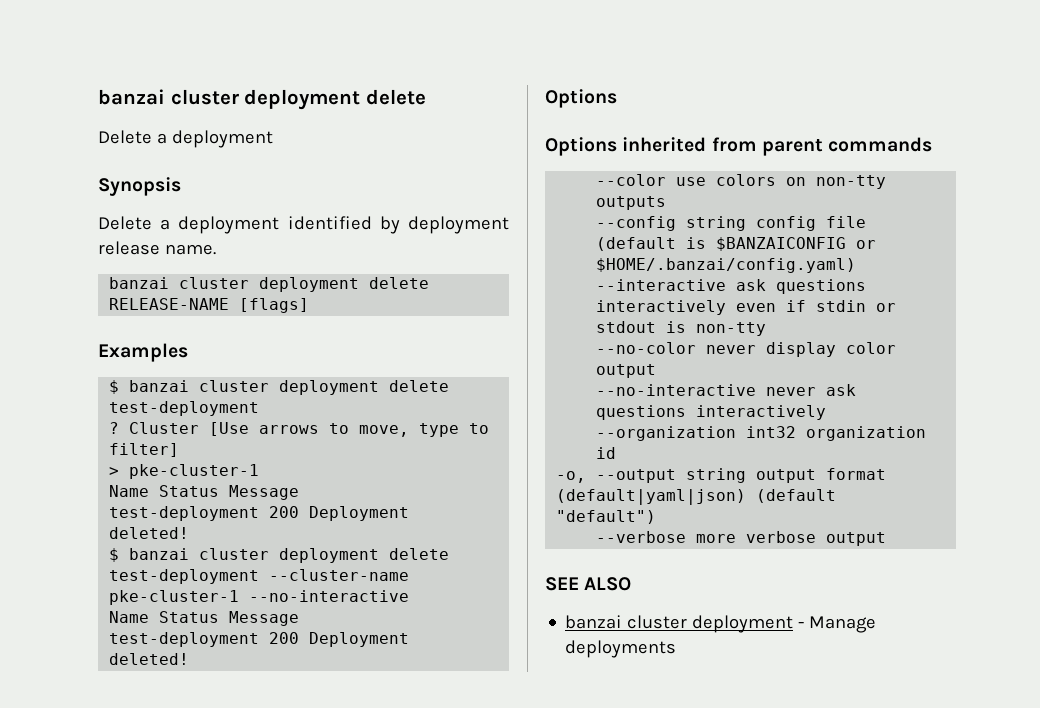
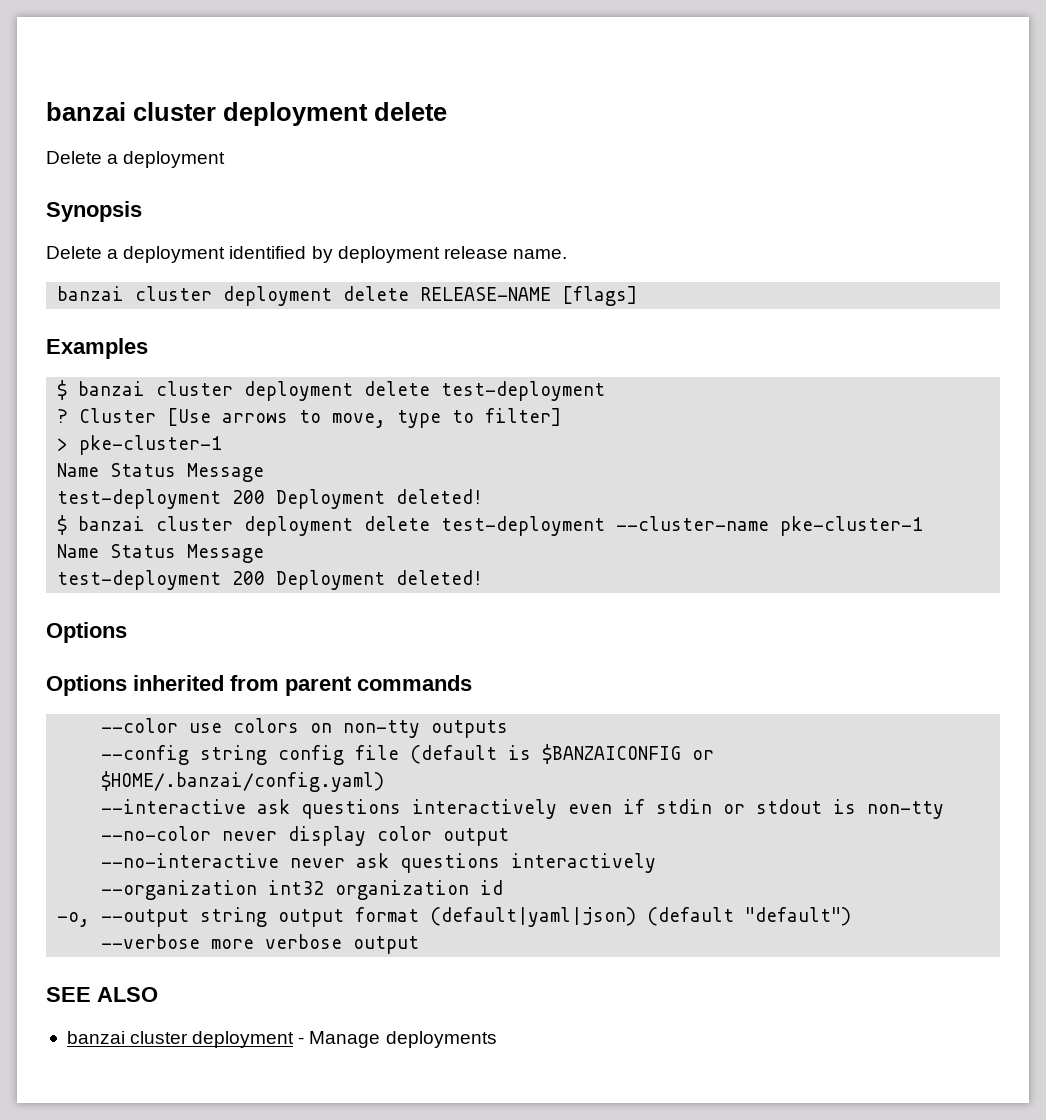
- $ banzai cluster deployment delete test-deployment --cluster-name pke-cluster-1 --no-interactive
+ $ banzai cluster deployment delete test-deployment --cluster-name pke-cluster-1

